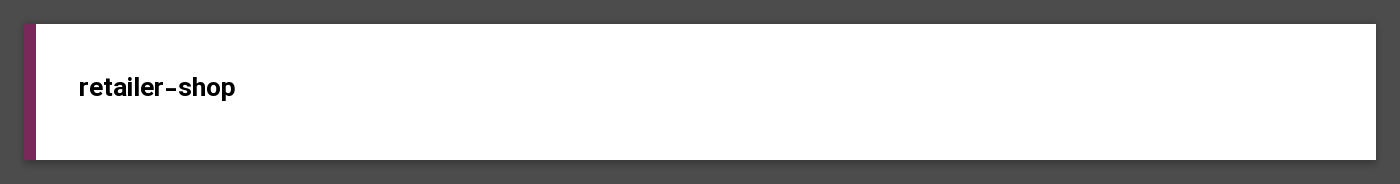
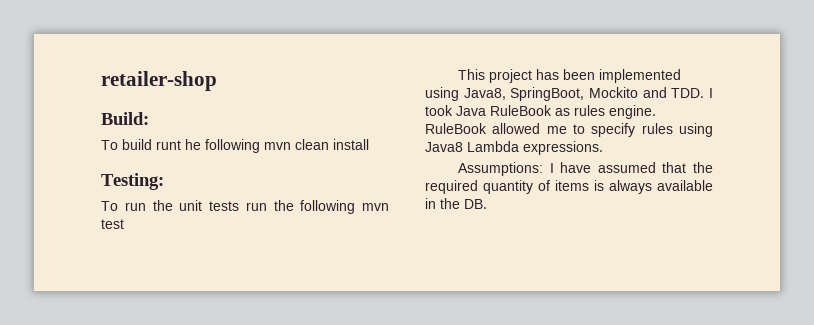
+ Build:
+ To build runt he following mvn clean install
+ Testing:
+ To run the unit tests run the following mvn test
+ This project has been implemented using Java8, SpringBoot, Mockito and TDD. I took Java RuleBook as rules engine. RuleBook allowed me to specify rules using Java8 Lambda expressions.
+ Assumptions: I have assumed that the required quantity of items is always available in the DB.

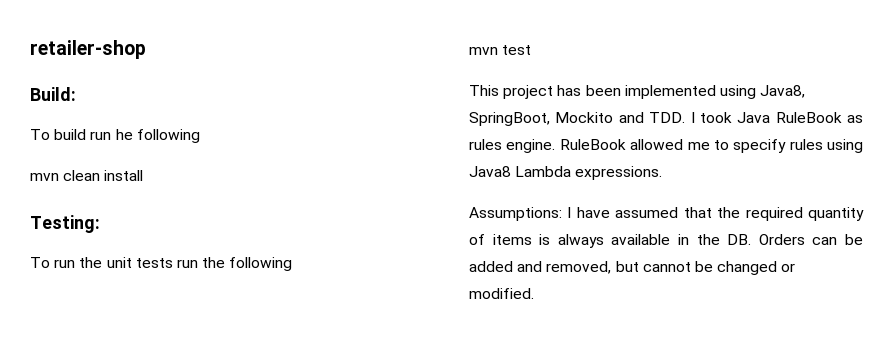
- To build runt he following mvn clean install
+ To build run he following
+ mvn clean install
- To run the unit tests run the following mvn test
+ To run the unit tests run the following
+ mvn test
- Assumptions: I have assumed that the required quantity of items is always available in the DB.
+ Assumptions: I have assumed that the required quantity of items is always available in the DB. Orders can be added and removed, but cannot be changed or modified.

